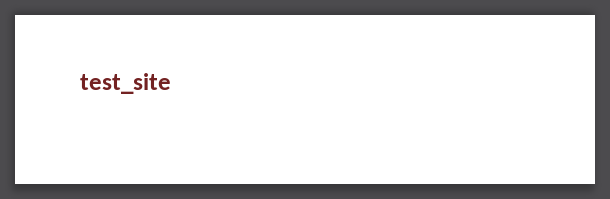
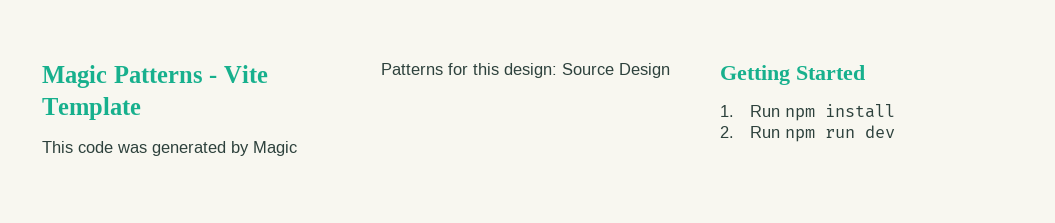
- test_site
+ Magic Patterns - Vite Template
+ This code was generated by Magic Patterns for this design: Source Design
+ Getting Started
+ 1. Run npm install
+ 2. Run npm run dev

